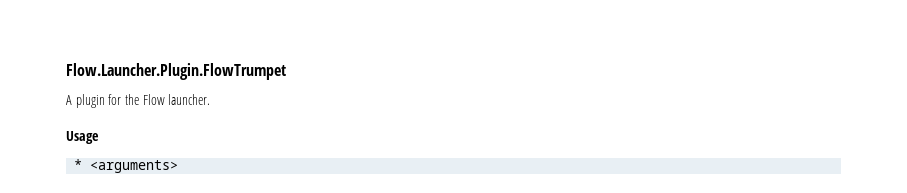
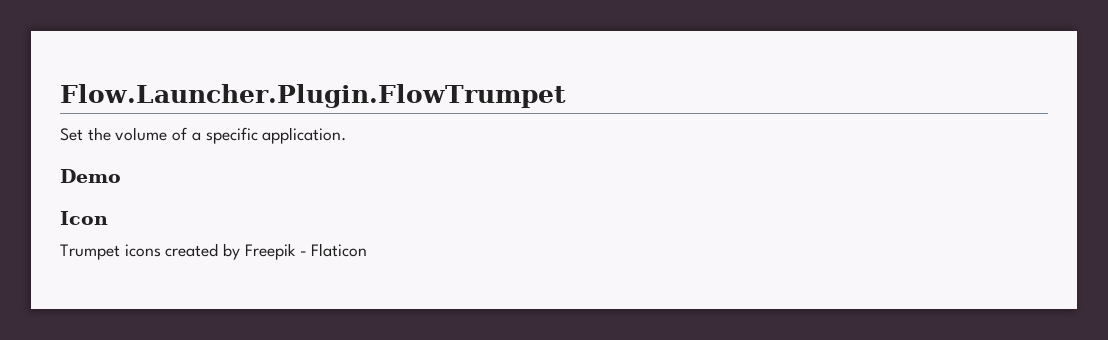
- A plugin for the Flow launcher.
- Usage
- * <arguments>
+ Set the volume of a specific application.
+ Demo
+ Icon
+ Trumpet icons created by Freepik - Flaticon

